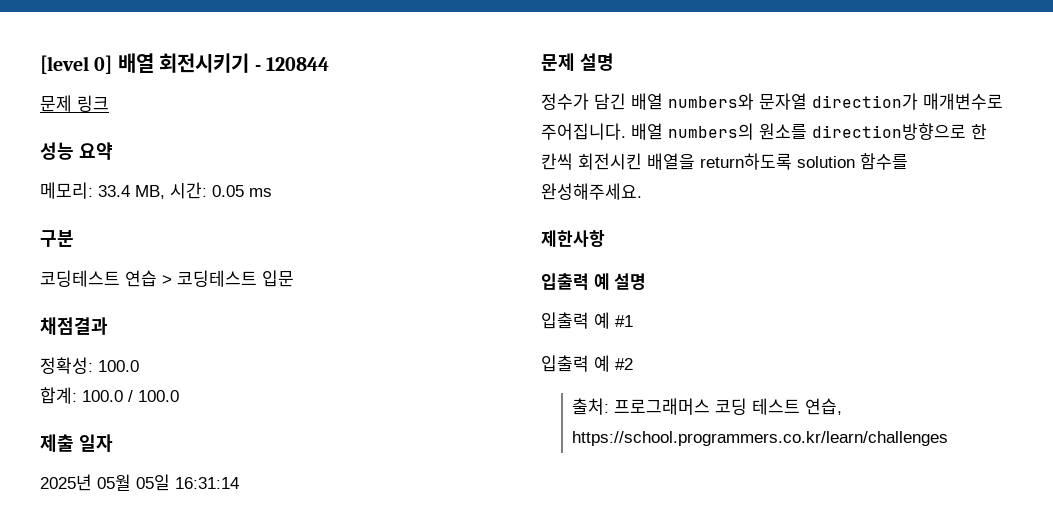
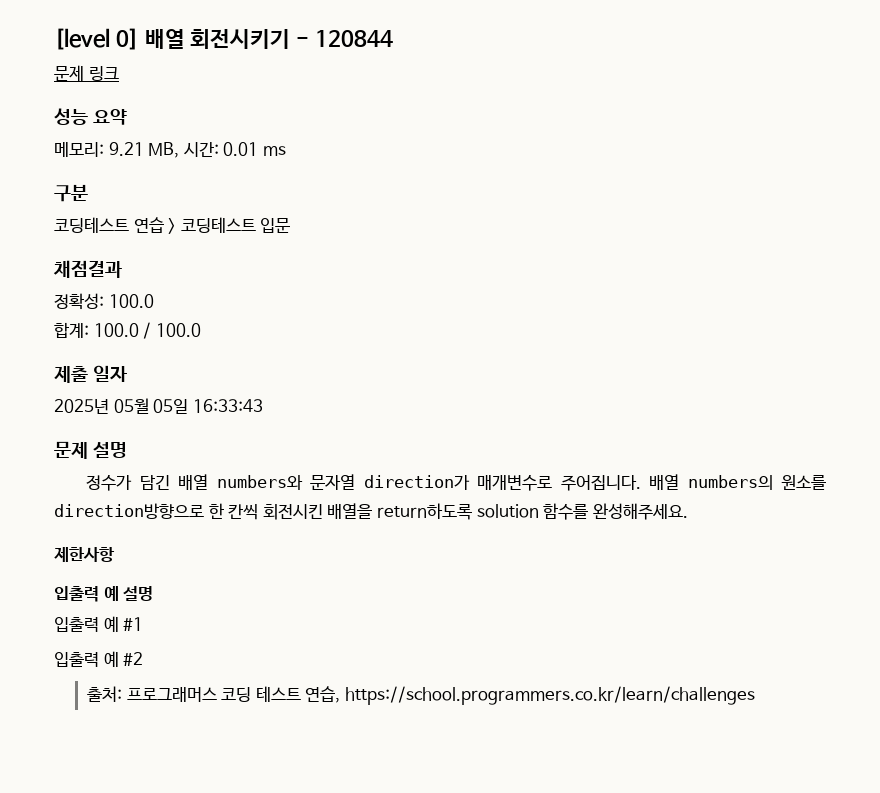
- 메모리: 33.4 MB, 시간: 0.05 ms
+ 메모리: 9.21 MB, 시간: 0.01 ms
- 2025년 05월 05일 16:31:14
+ 2025년 05월 05일 16:33:43

